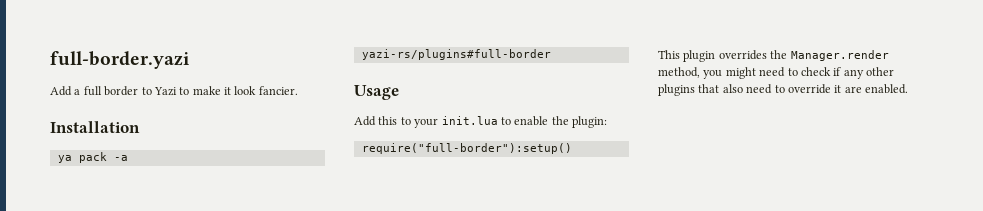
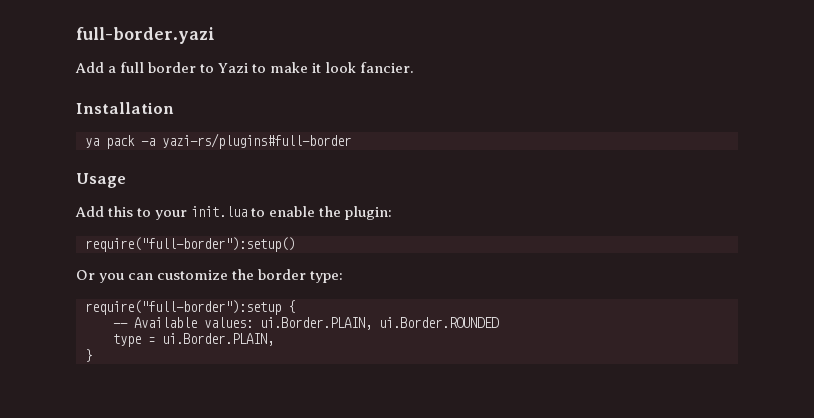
- This plugin overrides the Manager.render method, you might need to check if any other plugins that also need to override it are enabled.
+ Or you can customize the border type:
+ require("full-border"):setup {
+ -- Available values: ui.Border.PLAIN, ui.Border.ROUNDED
+ type = ui.Border.PLAIN,
+ }

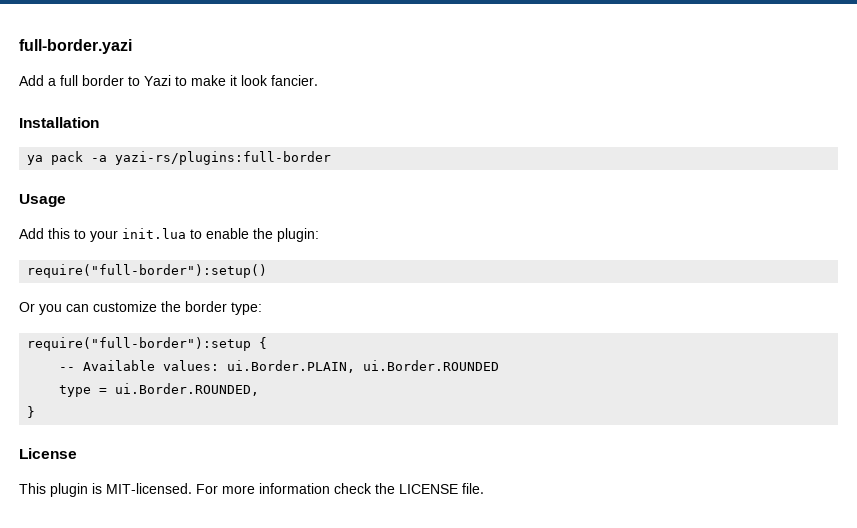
- ya pack -a yazi-rs/plugins#full-border
+ ya pack -a yazi-rs/plugins:full-border
- type = ui.Border.PLAIN,
+ type = ui.Border.ROUNDED,
+ License
+ This plugin is MIT-licensed. For more information check the LICENSE file.

